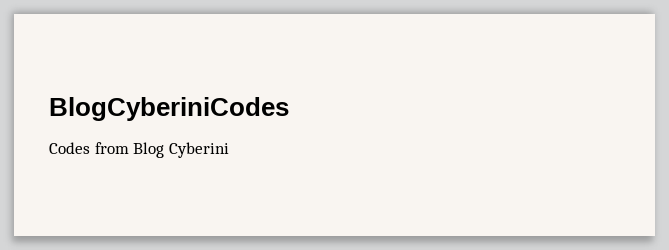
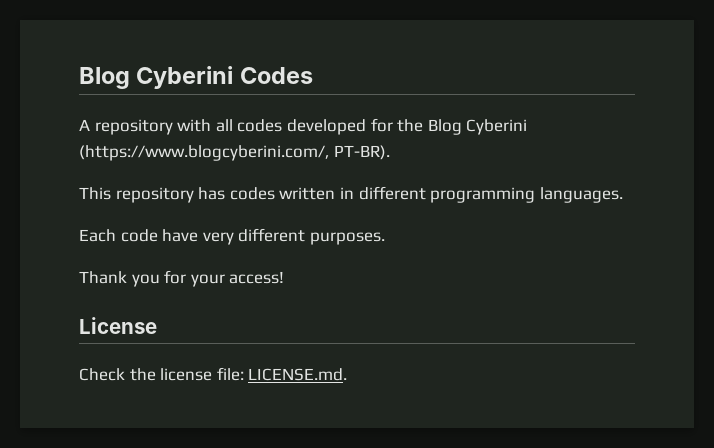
- BlogCyberiniCodes
- Codes from Blog Cyberini
+ Blog Cyberini Codes
+ A repository with all codes developed for the Blog Cyberini (https://www.blogcyberini.com/, PT-BR).
+ This repository has codes written in different programming languages.
+ Each code have very different purposes.
+ Thank you for your access!
+ License
+ Check the license file: LICENSE.md.

